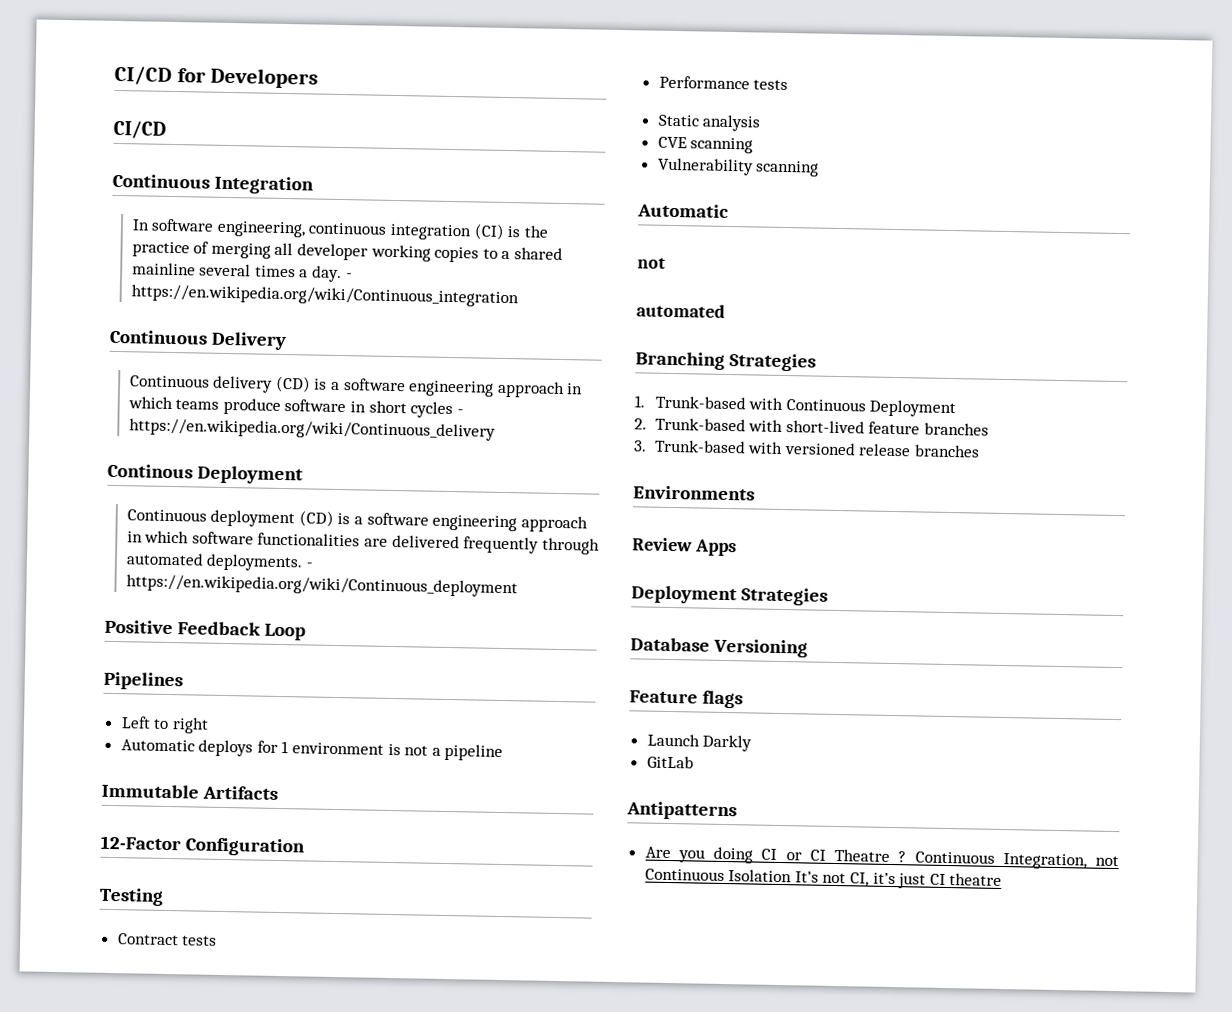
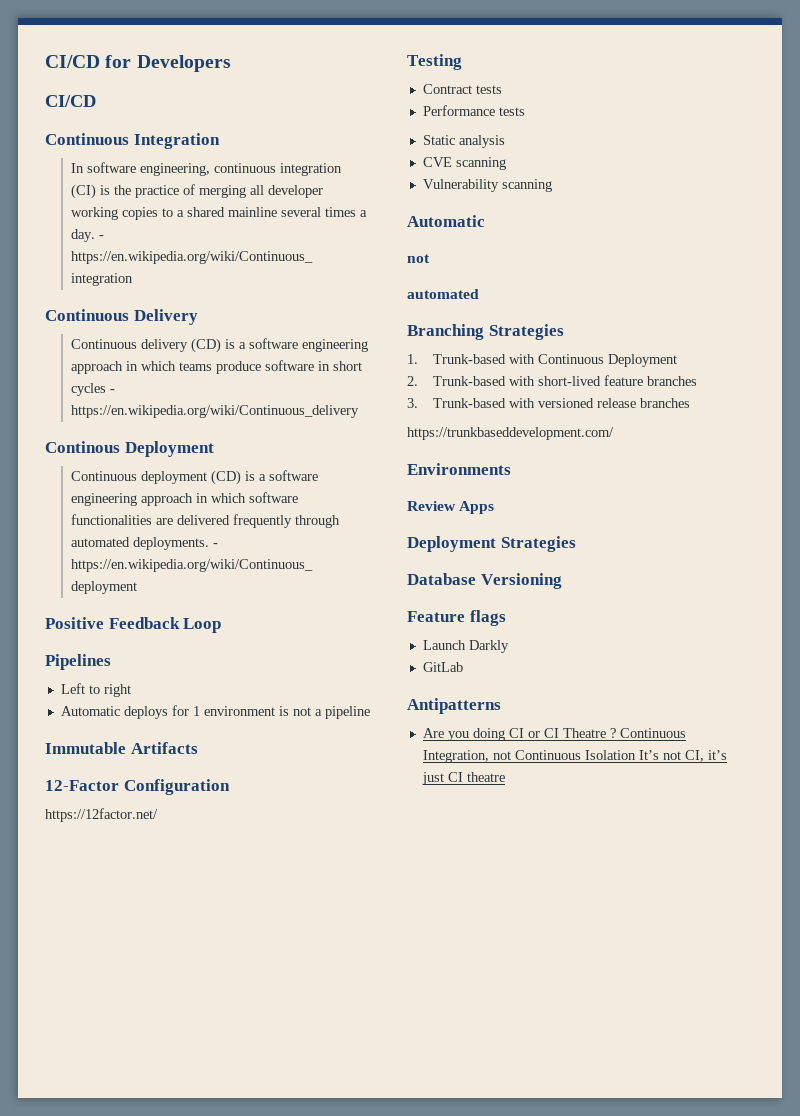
+ https://12factor.net/
+ https://trunkbaseddevelopment.com/

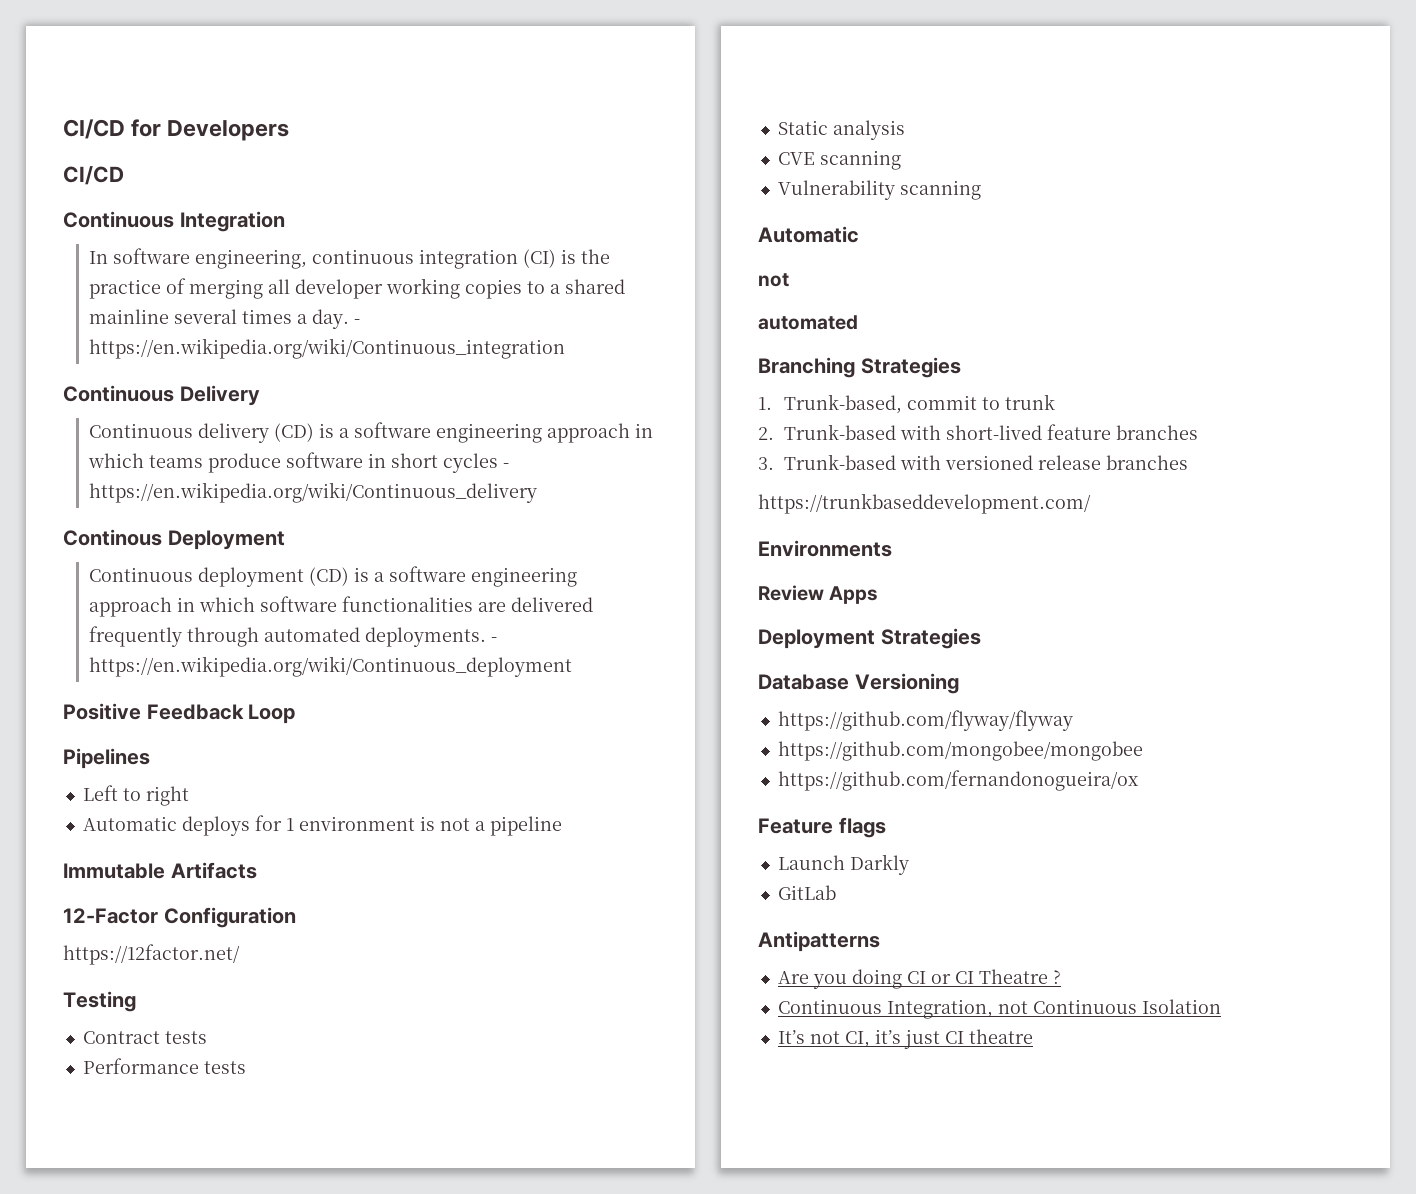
- 1. Trunk-based with Continuous Deployment
+ 1. Trunk-based, commit to trunk
+ https://github.com/flyway/flyway
+ https://github.com/mongobee/mongobee
+ https://github.com/fernandonogueira/ox
- Are you doing CI or CI Theatre ? Continuous Integration, not Continuous Isolation It’s not CI, it’s just CI theatre
+ Are you doing CI or CI Theatre ?
+ Continuous Integration, not Continuous Isolation
+ It’s not CI, it’s just CI theatre

